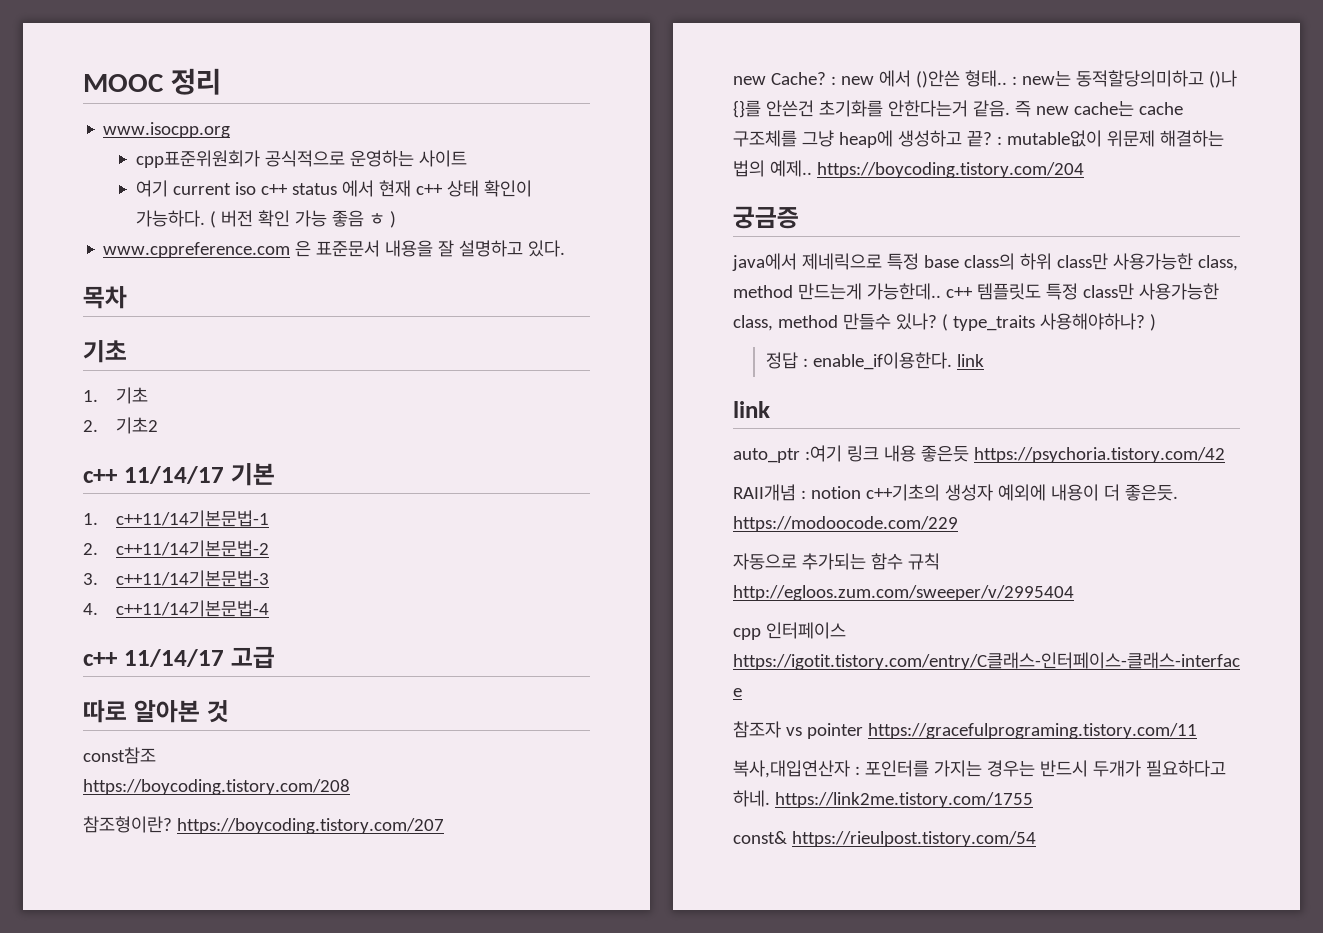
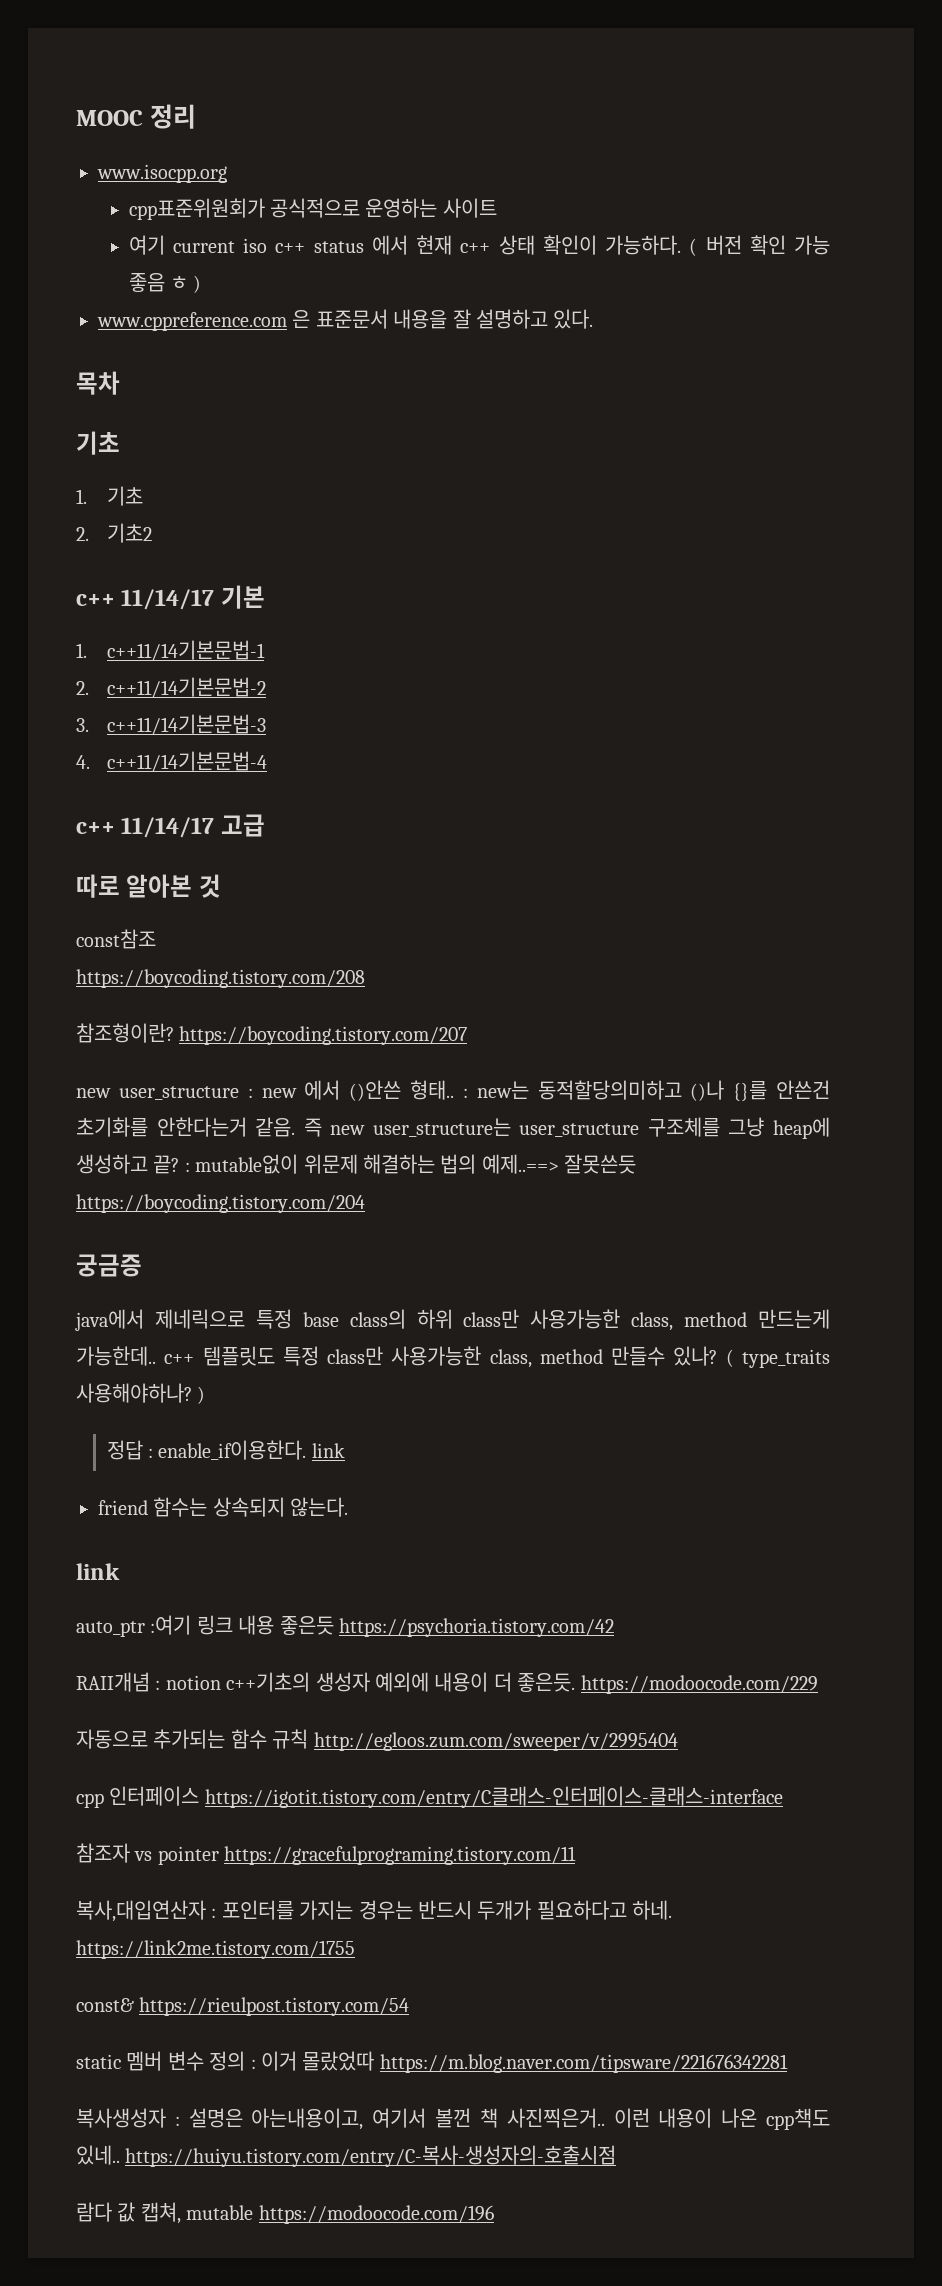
- new Cache? : new 에서 ()안쓴 형태.. : new는 동적할당의미하고 ()나 {}를 안쓴건 초기화를 안한다는거 같음.
+ new user_structure : new 에서 ()안쓴 형태.. : new는 동적할당의미하고 ()나 {}를 안쓴건 초기화를 안한다는거 같음.
- 즉 new cache는 cache 구조체를 그냥 heap에 생성하고 끝? : mutable없이 위문제 해결하는 법의 예제.. https://boycoding.tistory.com/204
+ 즉 new user_structure는 user_structure 구조체를 그냥 heap에 생성하고 끝? : mutable없이 위문제 해결하는 법의 예제..==> 잘못쓴듯 https://boycoding.tistory.com/204
+ friend 함수는 상속되지 않는다.
+ static 멤버 변수 정의 : 이거 몰랐었따 https://m.blog.naver.com/tipsware/221676342281
+ 복사생성자 : 설명은 아는내용이고, 여기서 볼껀 책 사진찍은거.. 이런 내용이 나온 cpp책도 있네.. https://huiyu.tistory.com/entry/C-복사-생성자의-호출시점
+ 람다 값 캡쳐, mutable https://modoocode.com/196

